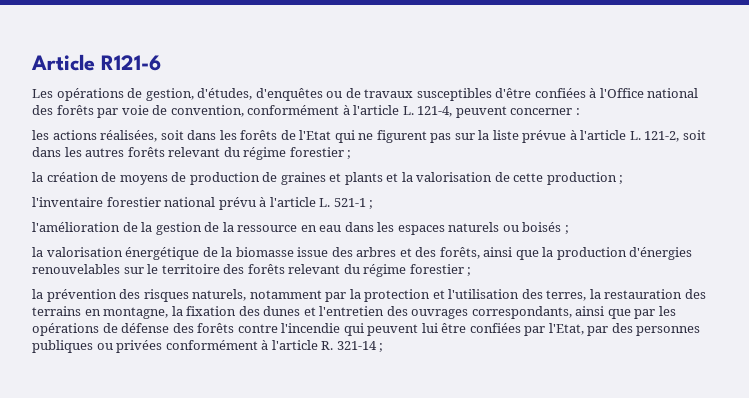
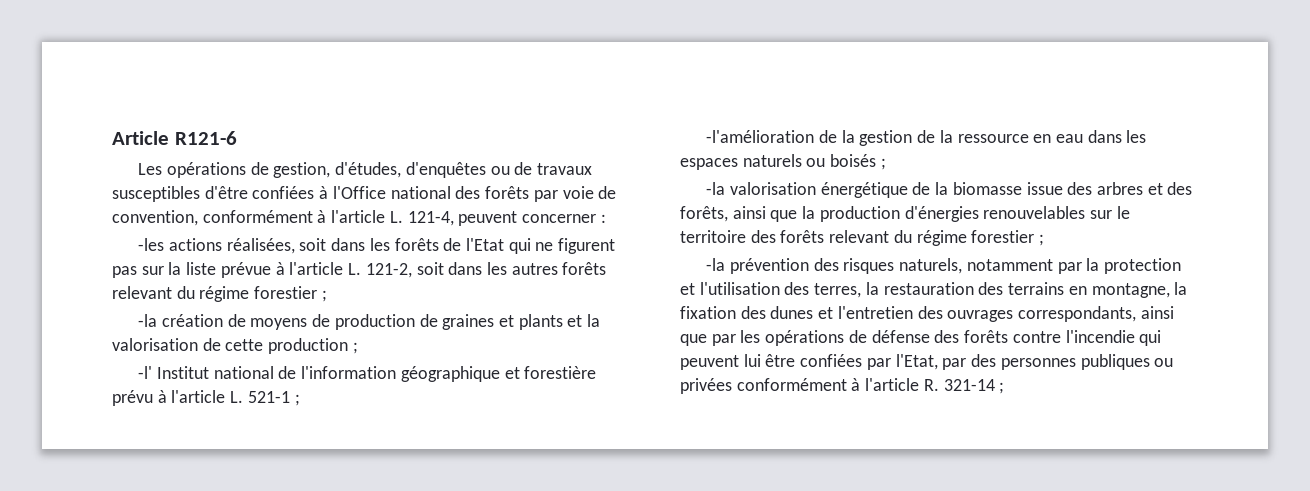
- les actions réalisées, soit dans les forêts de l'Etat qui ne figurent pas sur la liste prévue à l'article L. 121-2, soit dans les autres forêts relevant du régime forestier ;
+ -les actions réalisées, soit dans les forêts de l'Etat qui ne figurent pas sur la liste prévue à l'article L. 121-2, soit dans les autres forêts relevant du régime forestier ;
- la création de moyens de production de graines et plants et la valorisation de cette production ;
+ -la création de moyens de production de graines et plants et la valorisation de cette production ;
- l'inventaire forestier national prévu à l'article L. 521-1 ;
+ -l' Institut national de l'information géographique et forestière prévu à l'article L. 521-1 ;
- l'amélioration de la gestion de la ressource en eau dans les espaces naturels ou boisés ;
+ -l'amélioration de la gestion de la ressource en eau dans les espaces naturels ou boisés ;
- la valorisation énergétique de la biomasse issue des arbres et des forêts, ainsi que la production d'énergies renouvelables sur le territoire des forêts relevant du régime forestier ;
+ -la valorisation énergétique de la biomasse issue des arbres et des forêts, ainsi que la production d'énergies renouvelables sur le territoire des forêts relevant du régime forestier ;
- la prévention des risques naturels, notamment par la protection et l'utilisation des terres, la restauration des terrains en montagne, la fixation des dunes et l'entretien des ouvrages correspondants, ainsi que par les opérations de défense des forêts contre l'incendie qui peuvent lui être confiées par l'Etat, par des personnes publiques ou privées conformément à l'article R. 321-14 ;
+ -la prévention des risques naturels, notamment par la protection et l'utilisation des terres, la restauration des terrains en montagne, la fixation des dunes et l'entretien des ouvrages correspondants, ainsi que par les opérations de défense des forêts contre l'incendie qui peuvent lui être confiées par l'Etat, par des personnes publiques ou privées conformément à l'article R. 321-14 ;

